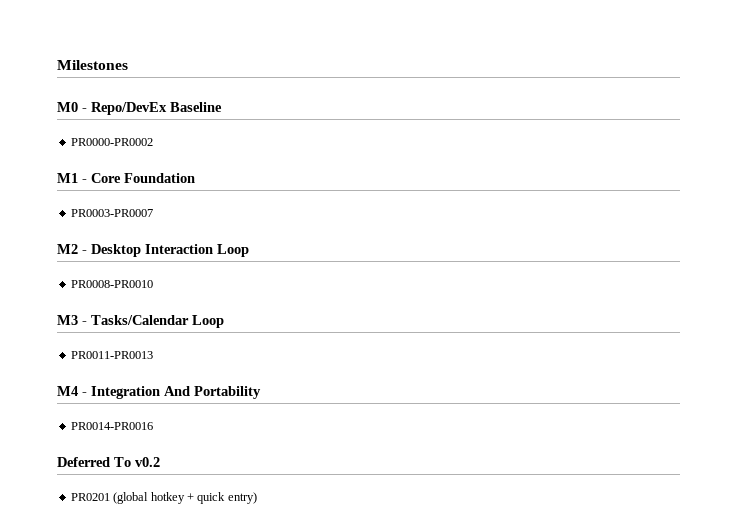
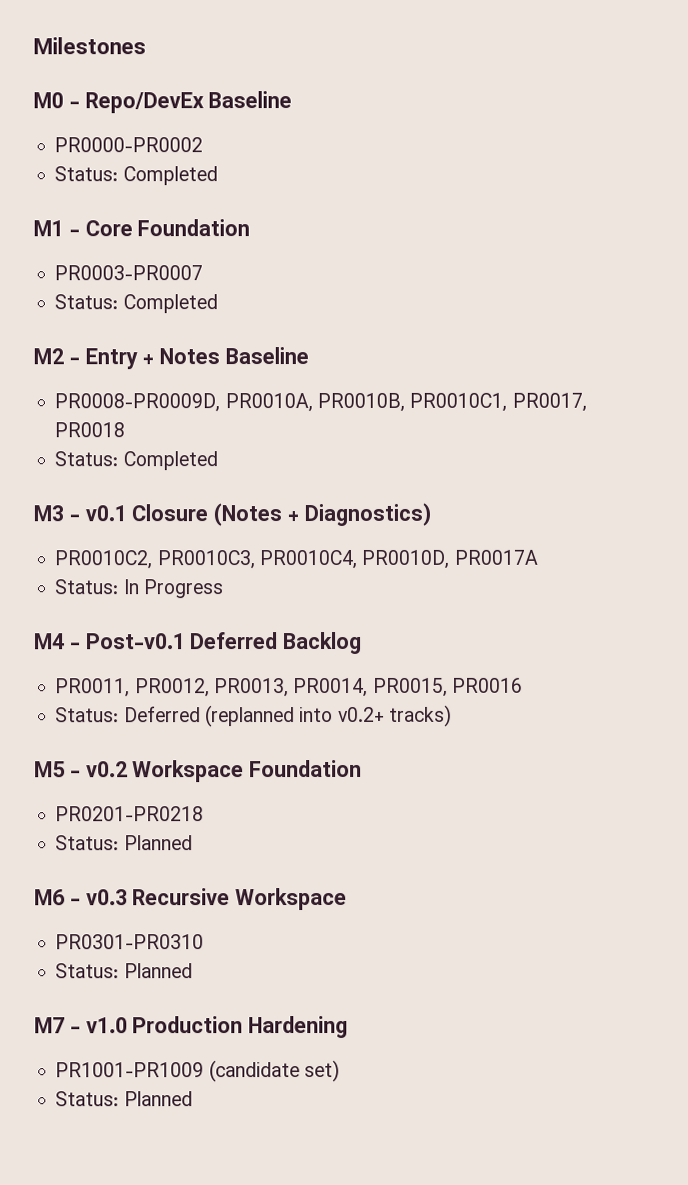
  PR0000-PR0002
+ Status: Completed
  PR0003-PR0007
+ Status: Completed
- M2 - Desktop Interaction Loop
- PR0008-PR0010
- M3 - Tasks/Calendar Loop
- PR0011-PR0013
- M4 - Integration And Portability
- PR0014-PR0016
- Deferred To v0.2
- PR0201 (global hotkey + quick entry)
+ M2 - Entry + Notes Baseline
+ PR0008-PR0009D, PR0010A, PR0010B, PR0010C1, PR0017, PR0018
+ Status: Completed
+ M3 - v0.1 Closure (Notes + Diagnostics)
+ PR0010C2, PR0010C3, PR0010C4, PR0010D, PR0017A
+ Status: In Progress
+ M4 - Post-v0.1 Deferred Backlog
+ PR0011, PR0012, PR0013, PR0014, PR0015, PR0016
+ Status: Deferred (replanned into v0.2+ tracks)
+ M5 - v0.2 Workspace Foundation
+ PR0201-PR0218
+ Status: Planned
+ M6 - v0.3 Recursive Workspace
+ PR0301-PR0310
+ Status: Planned
+ M7 - v1.0 Production Hardening
+ PR1001-PR1009 (candidate set)
+ Status: Planned

